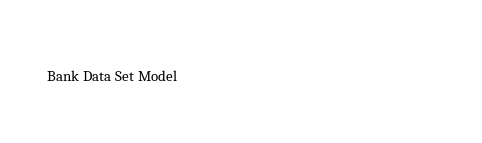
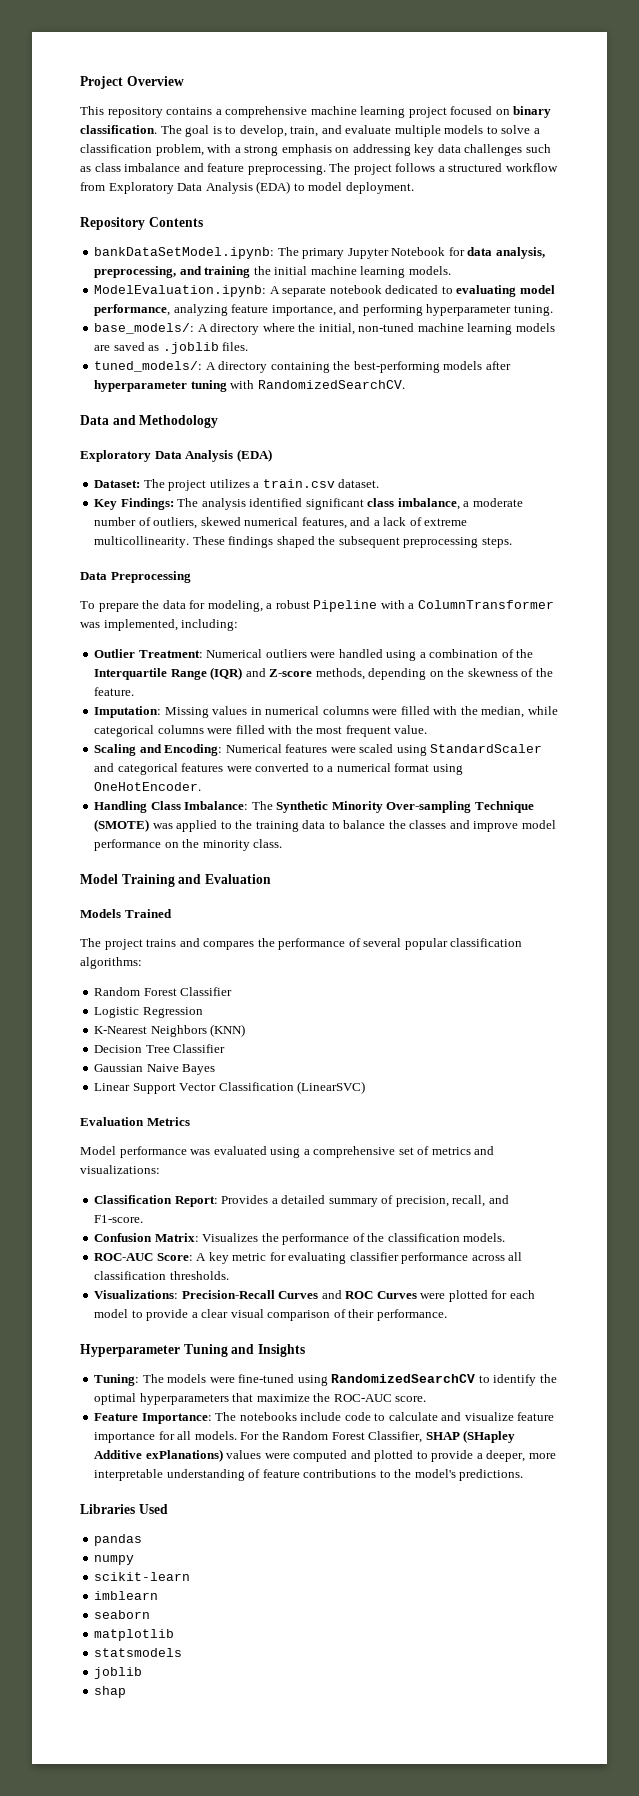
- Bank Data Set Model
+ Project Overview
+ This repository contains a comprehensive machine learning project focused on binary classification. The goal is to develop, train, and evaluate multiple models to solve a classification problem, with a strong emphasis on addressing key data challenges such as class imbalance and feature preprocessing. The project follows a structured workflow from Exploratory Data Analysis (EDA) to model deployment.
+ Repository Contents
+ bankDataSetModel.ipynb: The primary Jupyter Notebook for data analysis, preprocessing, and training the initial machine learning models.
+ ModelEvaluation.ipynb: A separate notebook dedicated to evaluating model performance, analyzing feature importance, and performing hyperparameter tuning.
+ base_models/: A directory where the initial, non-tuned machine learning models are saved as .joblib files.
+ tuned_models/: A directory containing the best-performing models after hyperparameter tuning with RandomizedSearchCV.
+ Data and Methodology
+ Exploratory Data Analysis (EDA)
+ Dataset: The project utilizes a train.csv dataset.
+ Key Findings: The analysis identified significant class imbalance, a moderate number of outliers, skewed numerical features, and a lack of extreme multicollinearity. These findings shaped the subsequent preprocessing steps.
+ Data Preprocessing
+ To prepare the data for modeling, a robust Pipeline with a ColumnTransformer was implemented, including:
+ Outlier Treatment: Numerical outliers were handled using a combination of the Interquartile Range (IQR) and Z-score methods, depending on the skewness of the feature.
+ Imputation: Missing values in numerical columns were filled with the median, while categorical columns were filled with the most frequent value.
+ Scaling and Encoding: Numerical features were scaled using StandardScaler and categorical features were converted to a numerical format using OneHotEncoder.
+ Handling Class Imbalance: The Synthetic Minority Over-sampling Technique (SMOTE) was applied to the training data to balance the classes and improve model performance on the minority class.
+ Model Training and Evaluation
+ Models Trained
+ The project trains and compares the performance of several popular classification algorithms:
+ Random Forest Classifier
+ Logistic Regression
+ K-Nearest Neighbors (KNN)
+ Decision Tree Classifier
+ Gaussian Naive Bayes
+ Linear Support Vector Classification (LinearSVC)
+ Evaluation Metrics
+ Model performance was evaluated using a comprehensive set of metrics and visualizations:
+ Classification Report: Provides a detailed summary of precision, recall, and F1-score.
+ Confusion Matrix: Visualizes the performance of the classification models.
+ ROC-AUC Score: A key metric for evaluating classifier performance across all classification thresholds.
+ Visualizations: Precision-Recall Curves and ROC Curves were plotted for each model to provide a clear visual comparison of their performance.
+ Hyperparameter Tuning and Insights
+ Tuning: The models were fine-tuned using RandomizedSearchCV to identify the optimal hyperparameters that maximize the ROC-AUC score.
+ Feature Importance: The notebooks include code to calculate and visualize feature importance for all models. For the Random Forest Classifier, SHAP (SHapley Additive exPlanations) values were computed and plotted to provide a deeper, more interpretable understanding of feature contributions to the model's predictions.
+ Libraries Used
+ pandas
+ numpy
+ scikit-learn
+ imblearn
+ seaborn
+ matplotlib
+ statsmodels
+ joblib
+ shap

